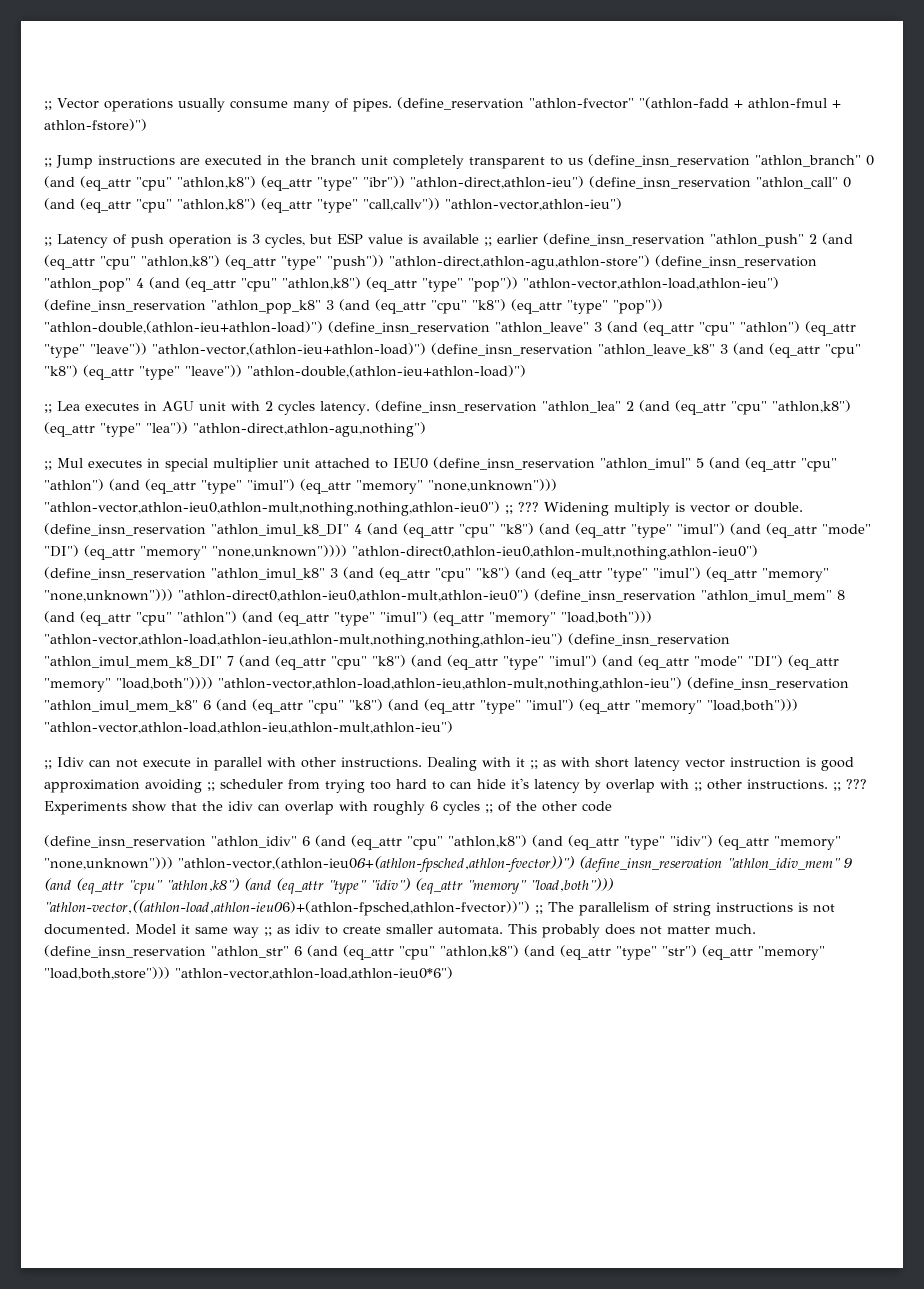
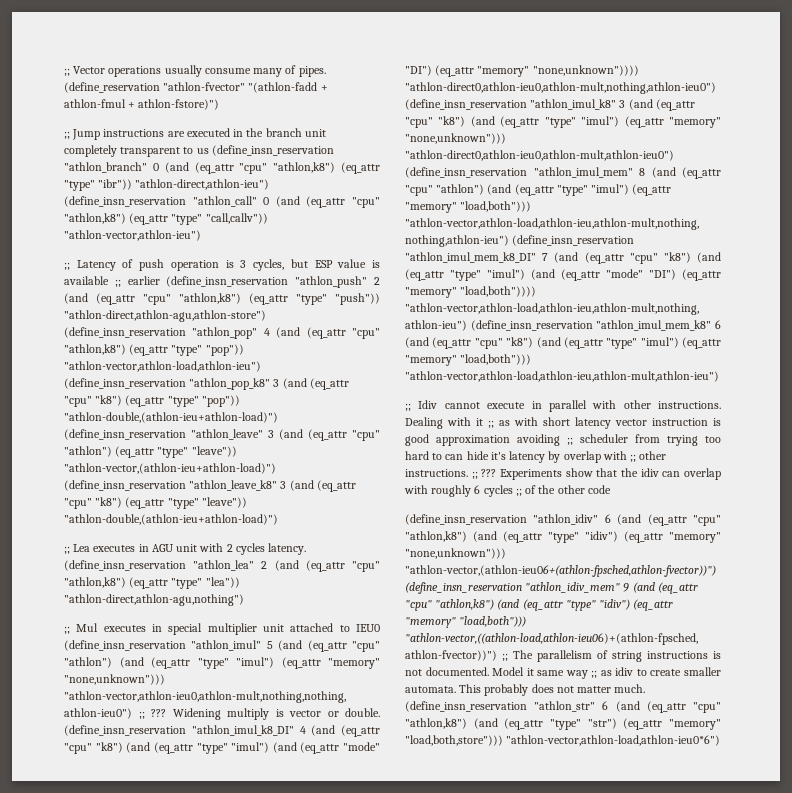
- ;; Idiv can not execute in parallel with other instructions.
+ ;; Idiv cannot execute in parallel with other instructions.

